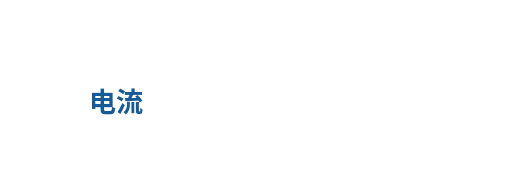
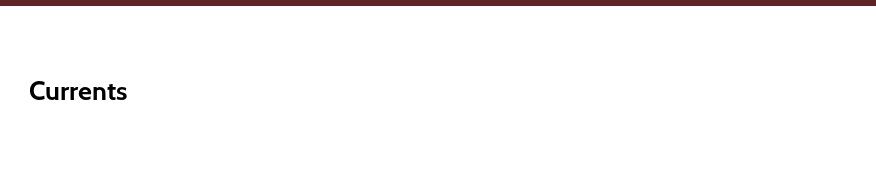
- 电流
+ Currents

